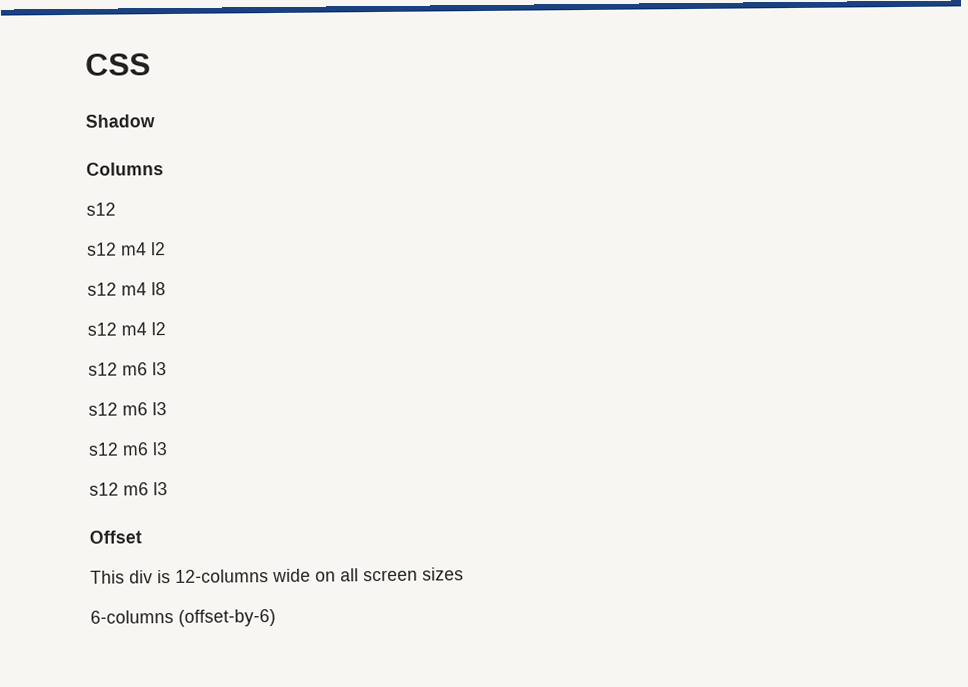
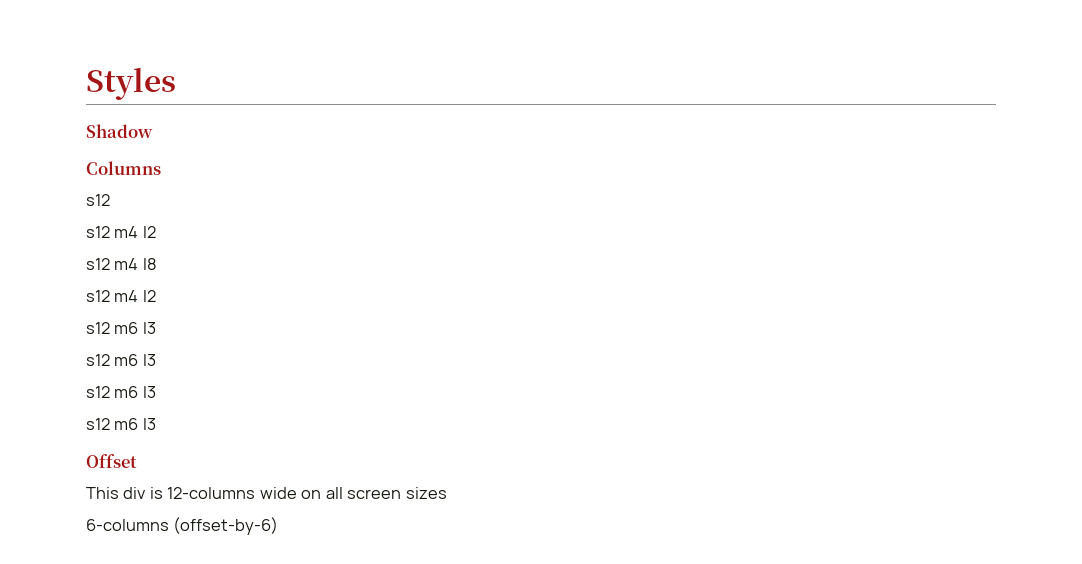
- CSS
+ Styles

